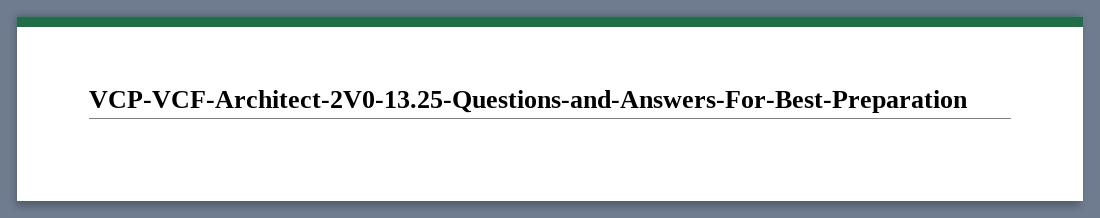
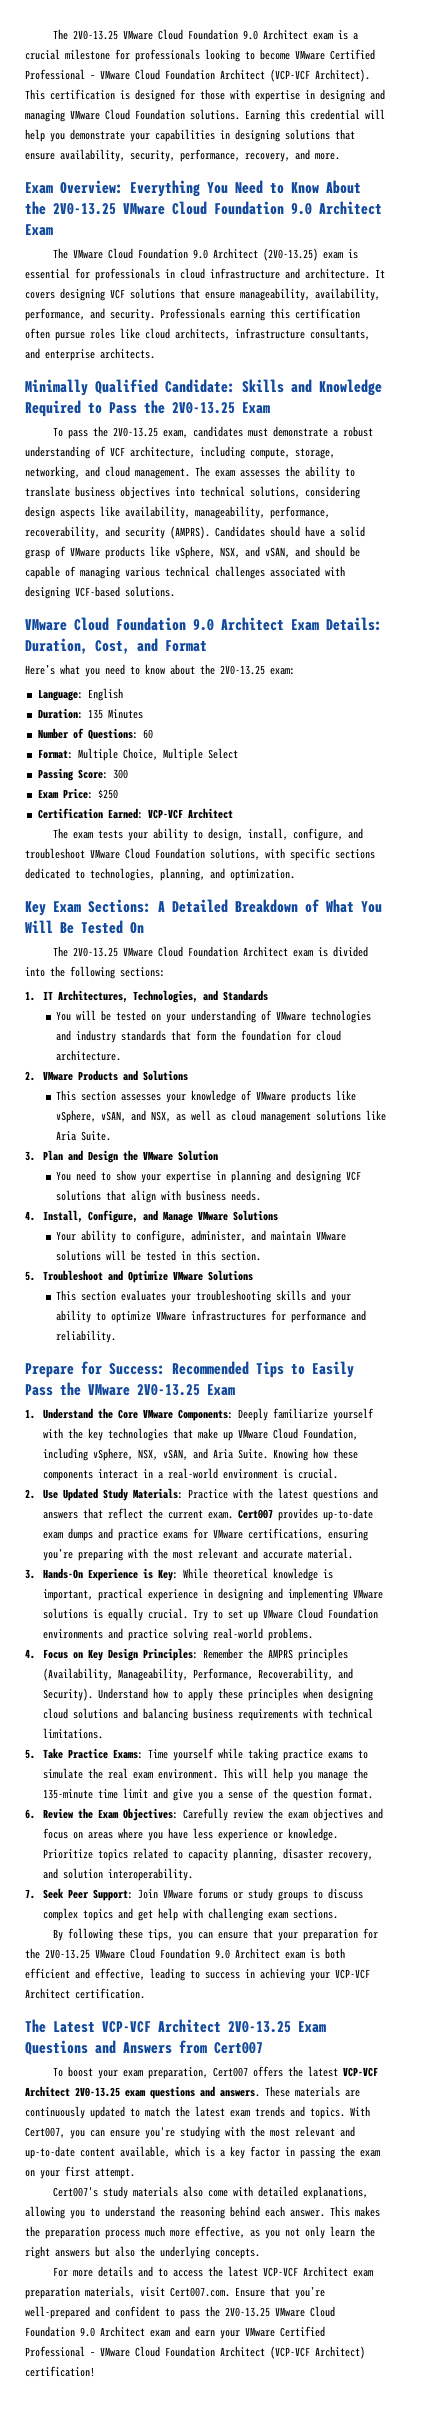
- VCP-VCF-Architect-2V0-13.25-Questions-and-Answers-For-Best-Preparation
+ The 2V0-13.25 VMware Cloud Foundation 9.0 Architect exam is a crucial milestone for professionals looking to become VMware Certified Professional – VMware Cloud Foundation Architect (VCP-VCF Architect). This certification is designed for those with expertise in designing and managing VMware Cloud Foundation solutions. Earning this credential will help you demonstrate your capabilities in designing solutions that ensure availability, security, performance, recovery, and more.
+ Exam Overview: Everything You Need to Know About the 2V0-13.25 VMware Cloud Foundation 9.0 Architect Exam
+ The VMware Cloud Foundation 9.0 Architect (2V0-13.25) exam is essential for professionals in cloud infrastructure and architecture. It covers designing VCF solutions that ensure manageability, availability, performance, and security. Professionals earning this certification often pursue roles like cloud architects, infrastructure consultants, and enterprise architects.
+ Minimally Qualified Candidate: Skills and Knowledge Required to Pass the 2V0-13.25 Exam
+ To pass the 2V0-13.25 exam, candidates must demonstrate a robust understanding of VCF architecture, including compute, storage, networking, and cloud management. The exam assesses the ability to translate business objectives into technical solutions, considering design aspects like availability, manageability, performance, recoverability, and security (AMPRS). Candidates should have a solid grasp of VMware products like vSphere, NSX, and vSAN, and should be capable of managing various technical challenges associated with designing VCF-based solutions.
+ VMware Cloud Foundation 9.0 Architect Exam Details: Duration, Cost, and Format
+ Here’s what you need to know about the 2V0-13.25 exam:
+ Language: English
+ Duration: 135 Minutes
+ Number of Questions: 60
+ Format: Multiple Choice, Multiple Select
+ Passing Score: 300
+ Exam Price: $250
+ Certification Earned: VCP-VCF Architect
+ The exam tests your ability to design, install, configure, and troubleshoot VMware Cloud Foundation solutions, with specific sections dedicated to technologies, planning, and optimization.
+ Key Exam Sections: A Detailed Breakdown of What You Will Be Tested On
+ The 2V0-13.25 VMware Cloud Foundation Architect exam is divided into the following sections:
+ 1. IT Architectures, Technologies, and Standards
+ You will be tested on your understanding of VMware technologies and industry standards that form the foundation for cloud architecture.
+ 2. VMware Products and Solutions
+ This section assesses your knowledge of VMware products like vSphere, vSAN, and NSX, as well as cloud management solutions like Aria Suite.
+ 3. Plan and Design the VMware Solution
+ You need to show your expertise in planning and designing VCF solutions that align with business needs.
+ 4. Install, Configure, and Manage VMware Solutions
+ Your ability to configure, administer, and maintain VMware solutions will be tested in this section.
+ 5. Troubleshoot and Optimize VMware Solutions
+ This section evaluates your troubleshooting skills and your ability to optimize VMware infrastructures for performance and reliability.
+ Prepare for Success: Recommended Tips to Easily Pass the VMware 2V0-13.25 Exam
+ 1. Understand the Core VMware Components: Deeply familiarize yourself with the key technologies that make up VMware Cloud Foundation, including vSphere, NSX, vSAN, and Aria Suite. Knowing how these components interact in a real-world environment is crucial.
+ 2. Use Updated Study Materials: Practice with the latest questions and answers that reflect the current exam. Cert007 provides up-to-date exam dumps and practice exams for VMware certifications, ensuring you’re preparing with the most relevant and accurate material.
+ 3. Hands-On Experience is Key: While theoretical knowledge is important, practical experience in designing and implementing VMware solutions is equally crucial. Try to set up VMware Cloud Foundation environments and practice solving real-world problems.
+ 4. Focus on Key Design Principles: Remember the AMPRS principles (Availability, Manageability, Performance, Recoverability, and Security). Understand how to apply these principles when designing cloud solutions and balancing business requirements with technical limitations.
+ 5. Take Practice Exams: Time yourself while taking practice exams to simulate the real exam environment. This will help you manage the 135-minute time limit and give you a sense of the question format.
+ 6. Review the Exam Objectives: Carefully review the exam objectives and focus on areas where you have less experience or knowledge. Prioritize topics related to capacity planning, disaster recovery, and solution interoperability.
+ 7. Seek Peer Support: Join VMware forums or study groups to discuss complex topics and get help with challenging exam sections.
+ By following these tips, you can ensure that your preparation for the 2V0-13.25 VMware Cloud Foundation 9.0 Architect exam is both efficient and effective, leading to success in achieving your VCP-VCF Architect certification.
+ The Latest VCP-VCF Architect 2V0-13.25 Exam Questions and Answers from Cert007
+ To boost your exam preparation, Cert007 offers the latest VCP-VCF Architect 2V0-13.25 exam questions and answers. These materials are continuously updated to match the latest exam trends and topics. With Cert007, you can ensure you're studying with the most relevant and up-to-date content available, which is a key factor in passing the exam on your first attempt.
+ Cert007's study materials also come with detailed explanations, allowing you to understand the reasoning behind each answer. This makes the preparation process much more effective, as you not only learn the right answers but also the underlying concepts.
+ For more details and to access the latest VCP-VCF Architect exam preparation materials, visit Cert007.com. Ensure that you’re well-prepared and confident to pass the 2V0-13.25 VMware Cloud Foundation 9.0 Architect exam and earn your VMware Certified Professional – VMware Cloud Foundation Architect (VCP-VCF Architect) certification!

